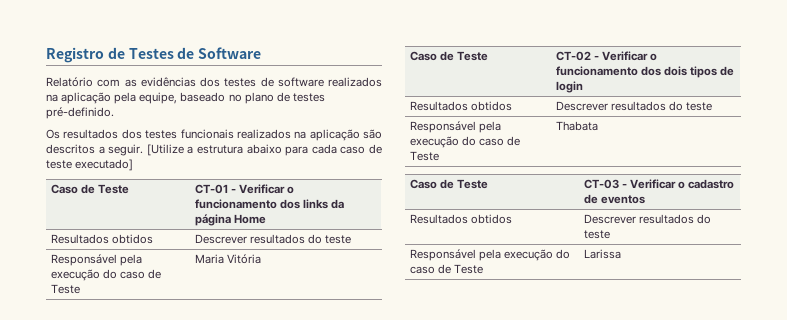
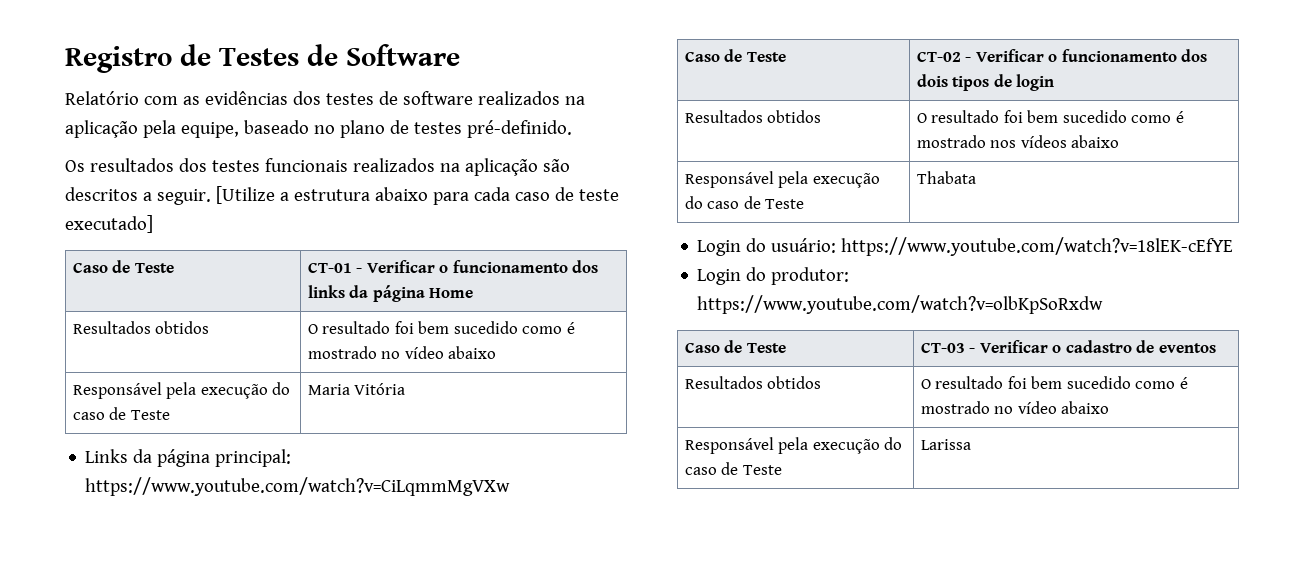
  Caso de Teste | CT-01 - Verificar o funcionamento dos links da página Home
- Resultados obtidos | Descrever resultados do teste
+ Resultados obtidos | O resultado foi bem sucedido como é mostrado no vídeo abaixo
+ Links da página principal: https://www.youtube.com/watch?v=CiLqmmMgVXw
  Caso de Teste | CT-02 - Verificar o funcionamento dos dois tipos de login
- Resultados obtidos | Descrever resultados do teste
+ Resultados obtidos | O resultado foi bem sucedido como é mostrado nos vídeos abaixo
+ Login do usuário: https://www.youtube.com/watch?v=18lEK-cEfYE
+ Login do produtor: https://www.youtube.com/watch?v=olbKpSoRxdw
  Caso de Teste | CT-03 - Verificar o cadastro de eventos
- Resultados obtidos | Descrever resultados do teste
+ Resultados obtidos | O resultado foi bem sucedido como é mostrado no vídeo abaixo

